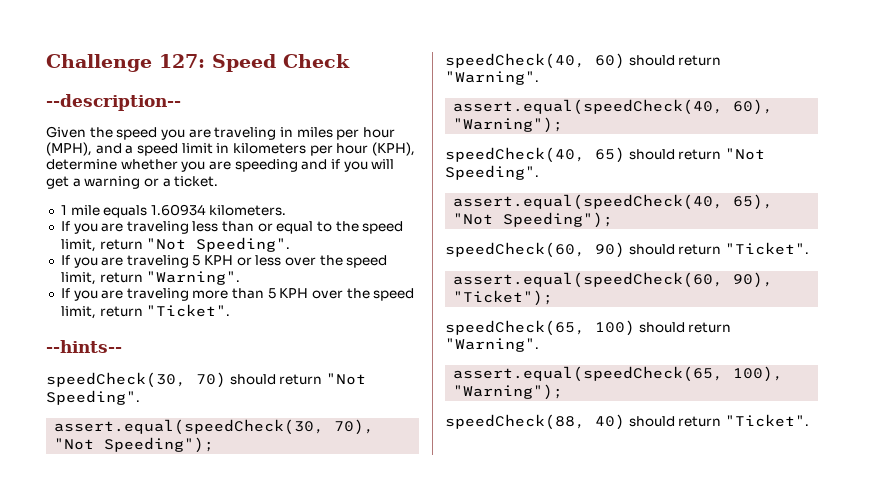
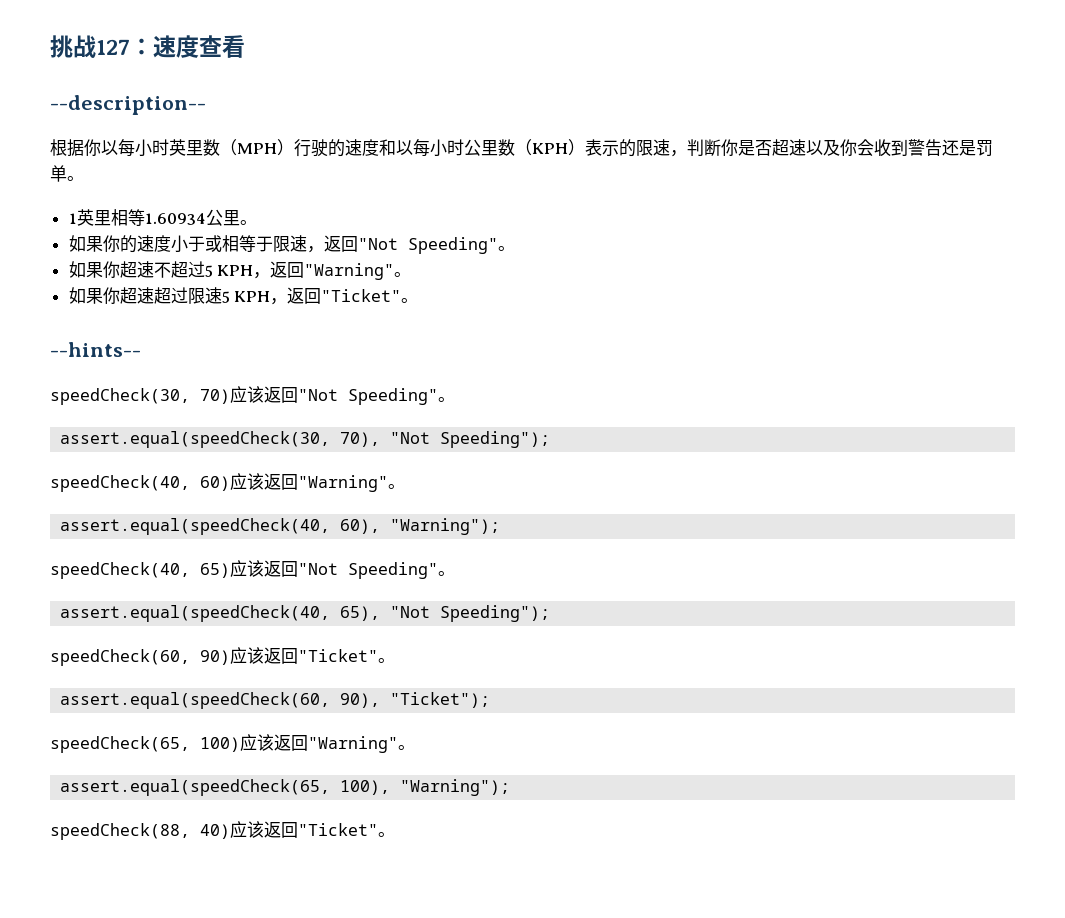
- Challenge 127: Speed Check
+ 挑战127：速度查看
  --description--
- Given the speed you are traveling in miles per hour (MPH), and a speed limit in kilometers per hour (KPH), determine whether you are speeding and if you will get a warning or a ticket.
- 1 mile equals 1.60934 kilometers.
- If you are traveling less than or equal to the speed limit, return "Not Speeding".
- If you are traveling 5 KPH or less over the speed limit, return "Warning".
- If you are traveling more than 5 KPH over the speed limit, return "Ticket".
+ 根据你以每小时英里数（MPH）行驶的速度和以每小时公里数（KPH）表示的限速，判断你是否超速以及你会收到警告还是罚单。
+ 1英里相等1.60934公里。
+ 如果你的速度小于或相等于限速，返回"Not Speeding"。
+ 如果你超速不超过5 KPH，返回"Warning"。
+ 如果你超速超过限速5 KPH，返回"Ticket"。
- speedCheck(30, 70) should return "Not Speeding".
+ speedCheck(30, 70)应该返回"Not Speeding"。
- speedCheck(40, 60) should return "Warning".
+ speedCheck(40, 60)应该返回"Warning"。
- speedCheck(40, 65) should return "Not Speeding".
+ speedCheck(40, 65)应该返回"Not Speeding"。
- speedCheck(60, 90) should return "Ticket".
+ speedCheck(60, 90)应该返回"Ticket"。
- speedCheck(65, 100) should return "Warning".
+ speedCheck(65, 100)应该返回"Warning"。
- speedCheck(88, 40) should return "Ticket".
+ speedCheck(88, 40)应该返回"Ticket"。

